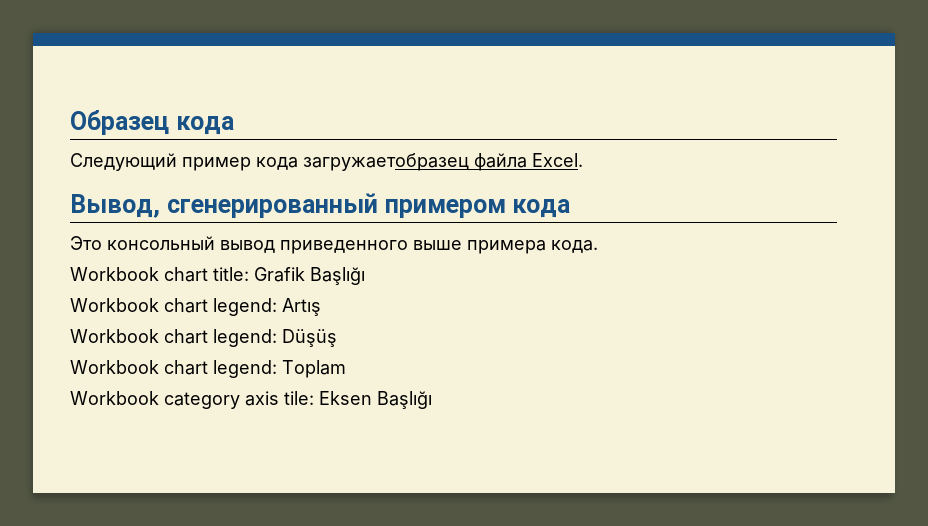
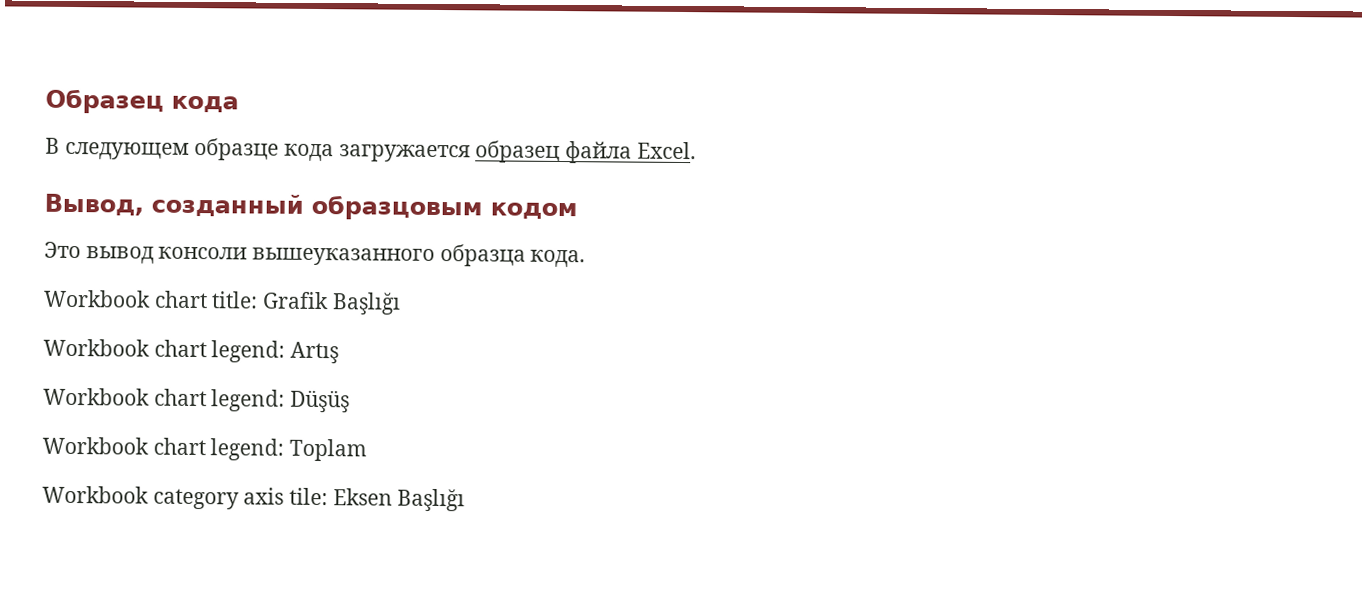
- Следующий пример кода загружаетобразец файла Excel.
- Вывод, сгенерированный примером кода
- Это консольный вывод приведенного выше примера кода.
+ В следующем образце кода загружается образец файла Excel.
+ Вывод, созданный образцовым кодом
+ Это вывод консоли вышеуказанного образца кода.

